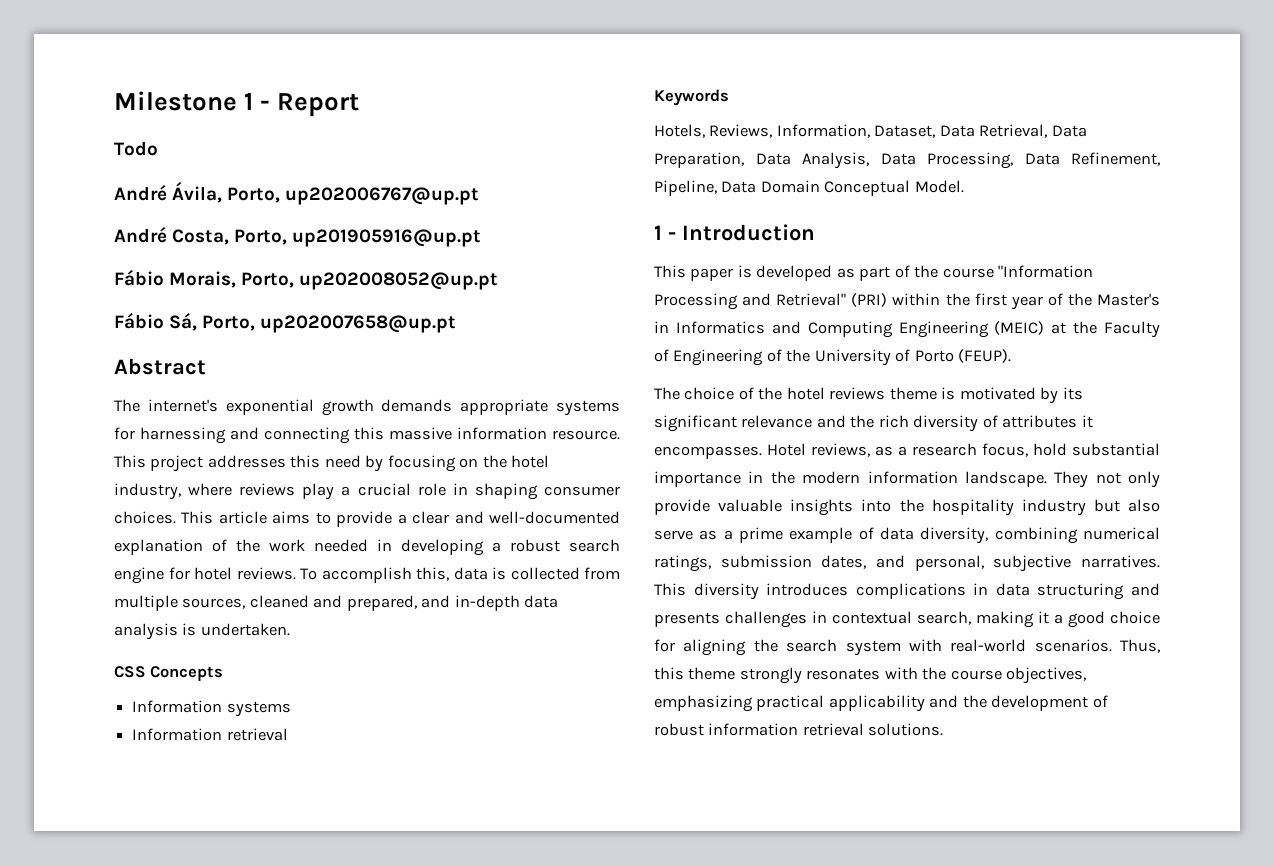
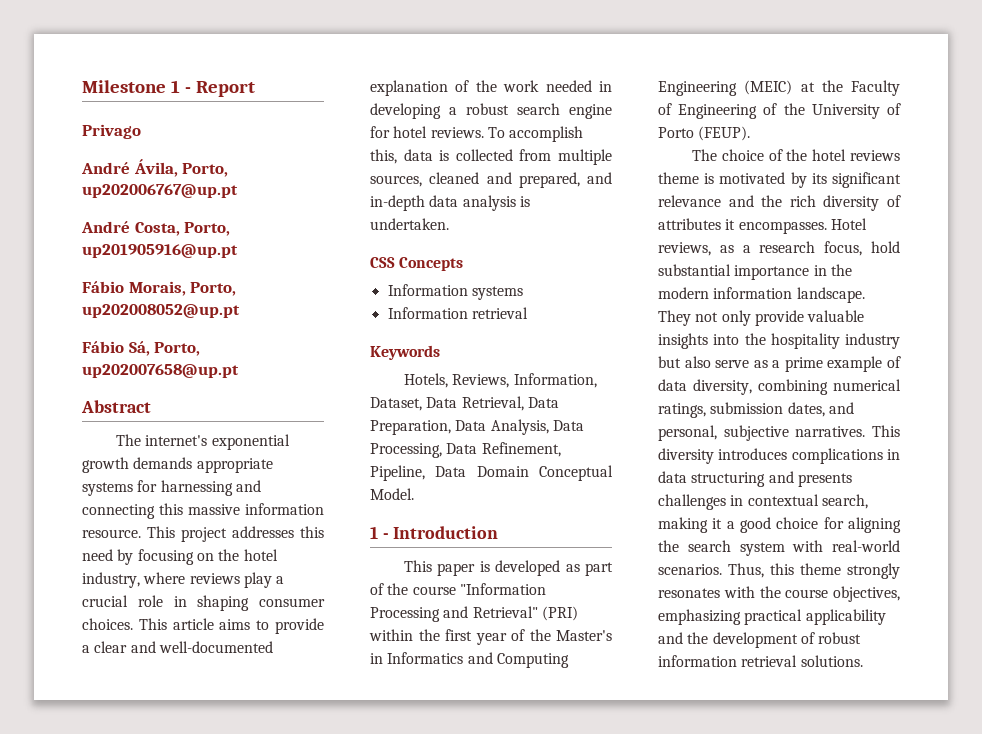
- Todo
+ Privago

